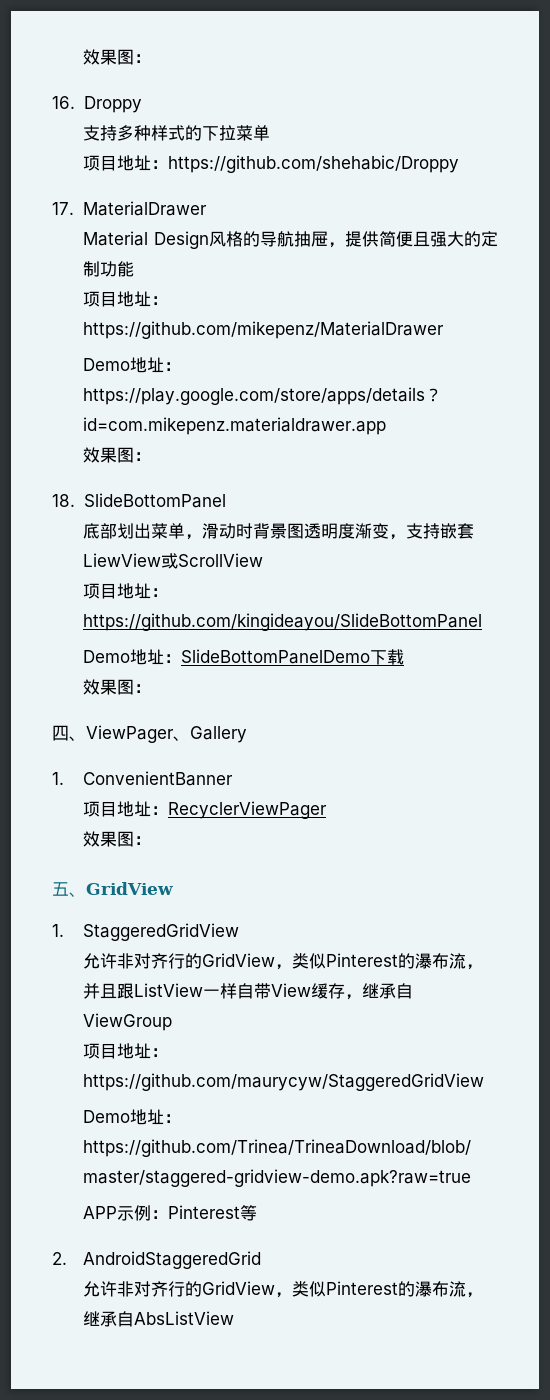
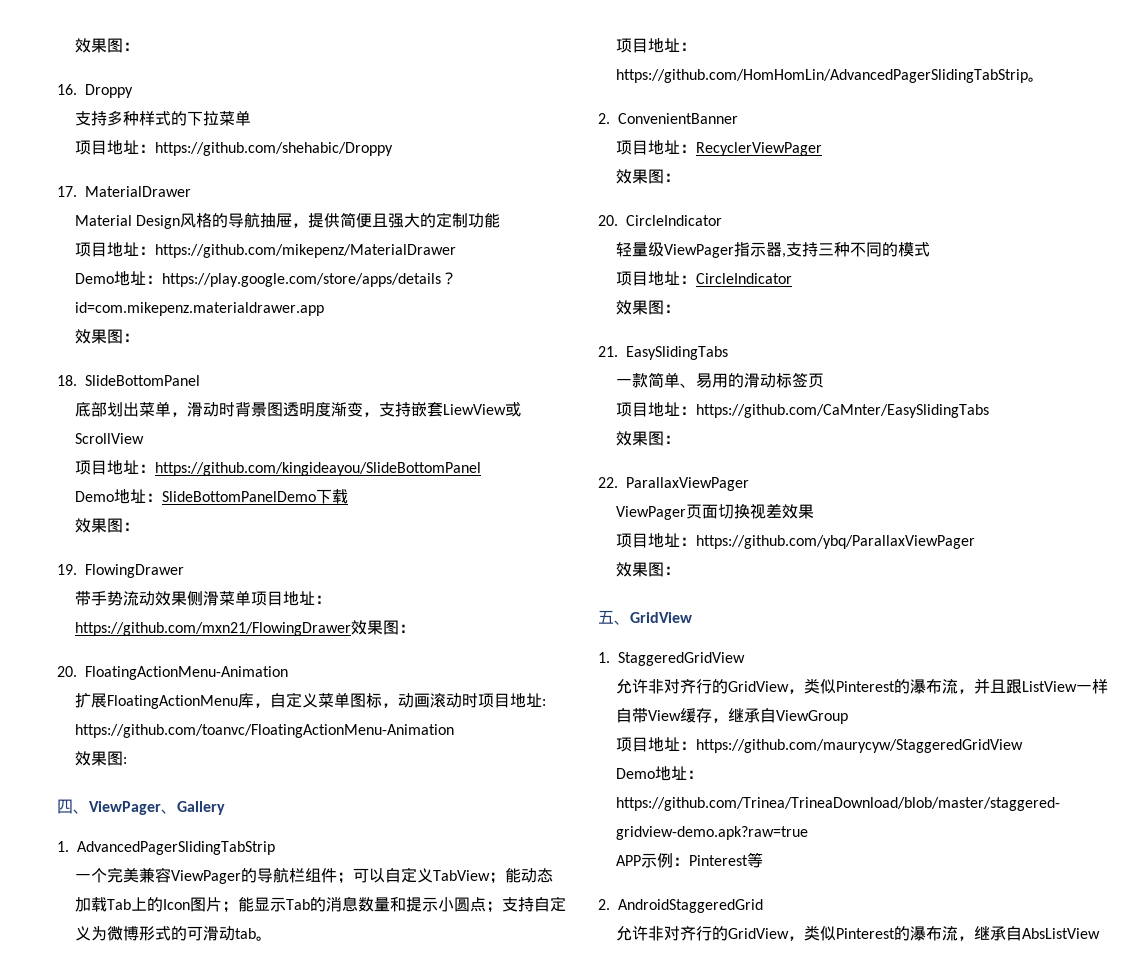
+ 19. FlowingDrawer
+ 带手势流动效果侧滑菜单项目地址：https://github.com/mxn21/FlowingDrawer效果图：
+ 20. FloatingActionMenu-Animation
+ 扩展FloatingActionMenu库，自定义菜单图标，动画滚动时项目地址: https://github.com/toanvc/FloatingActionMenu-Animation
+ 效果图:
  四、ViewPager、Gallery
- 1. ConvenientBanner
+ 1. AdvancedPagerSlidingTabStrip
+ 一个完美兼容ViewPager的导航栏组件；可以自定义TabView；能动态加载Tab上的Icon图片；能显示Tab的消息数量和提示小圆点；支持自定义为微博形式的可滑动tab。
+ 项目地址：https://github.com/HomHomLin/AdvancedPagerSlidingTabStrip。
+ 2. ConvenientBanner
+ 20. CircleIndicator
+ 轻量级ViewPager指示器,支持三种不同的模式
+ 项目地址：CircleIndicator
+ 效果图：
+ 21. EasySlidingTabs
+ 一款简单、易用的滑动标签页
+ 项目地址：https://github.com/CaMnter/EasySlidingTabs
+ 效果图：
+ 22. ParallaxViewPager
+ ViewPager页面切换视差效果
+ 项目地址：https://github.com/ybq/ParallaxViewPager
+ 效果图：

